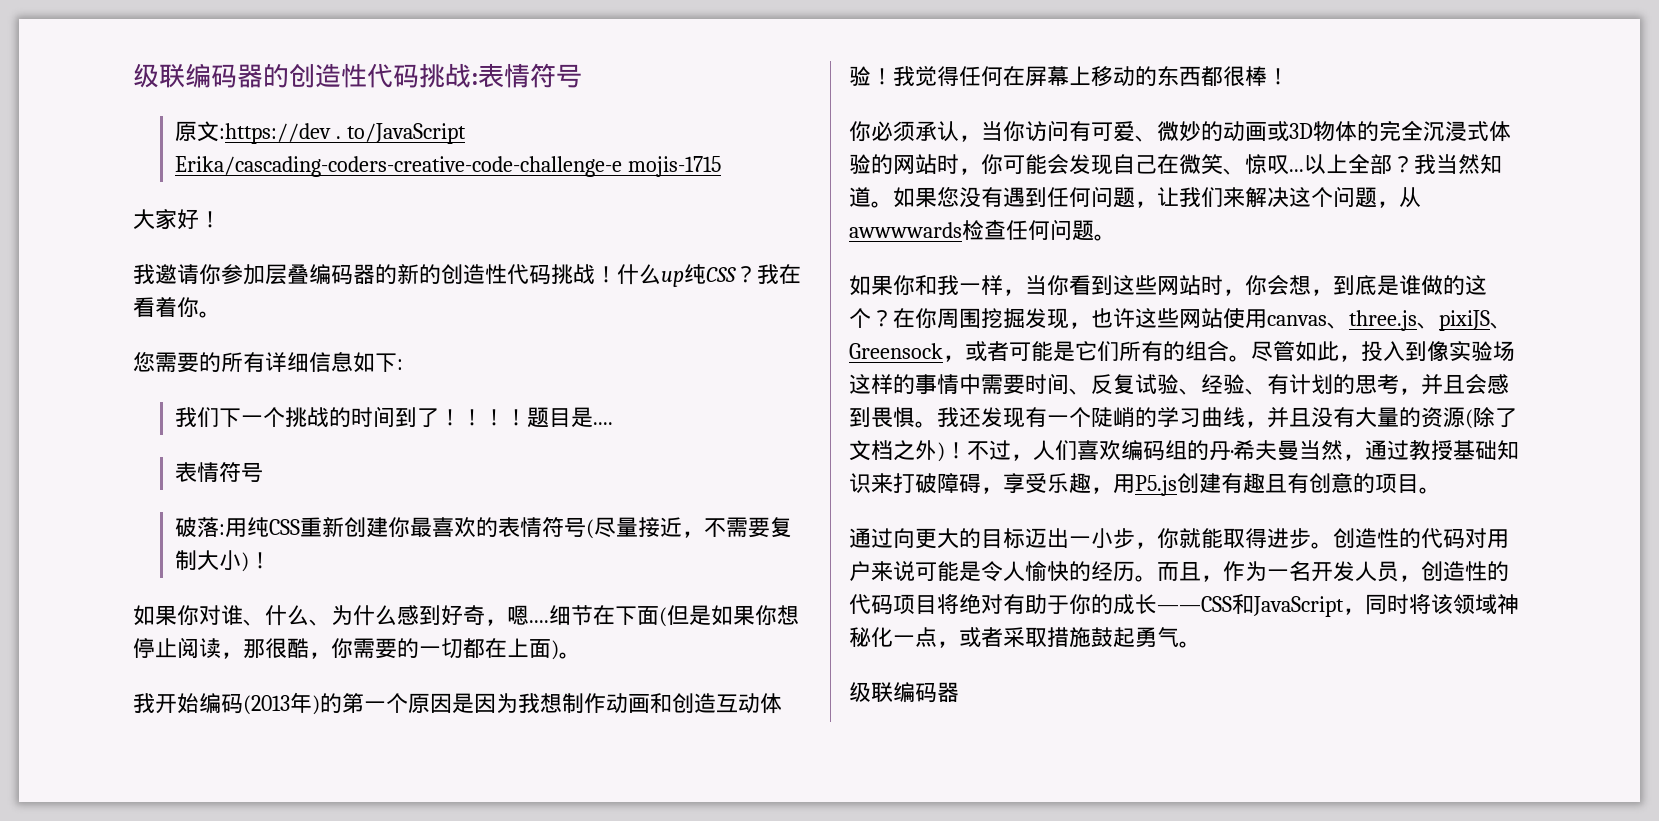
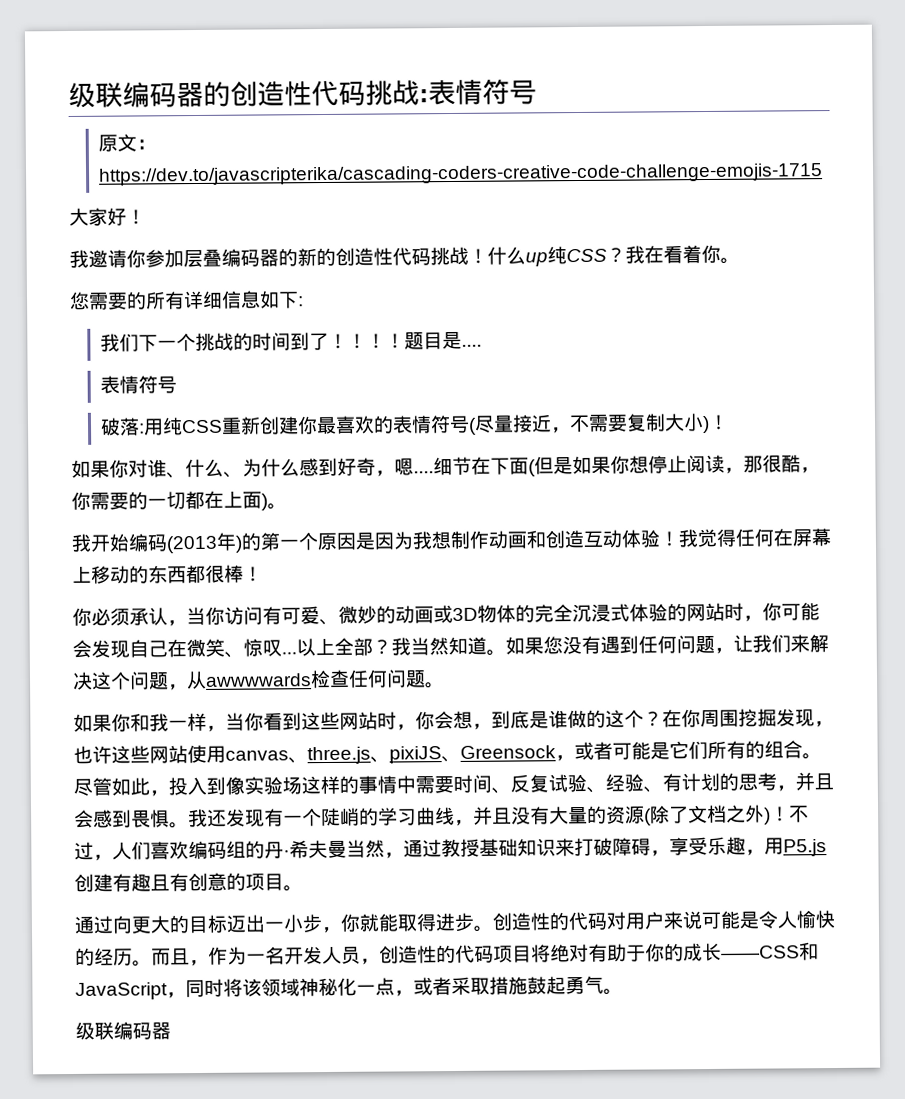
- 原文:https://dev . to/JavaScript Erika/cascading-coders-creative-code-challenge-e mojis-1715
+ 原文：https://dev.to/javascripterika/cascading-coders-creative-code-challenge-emojis-1715

